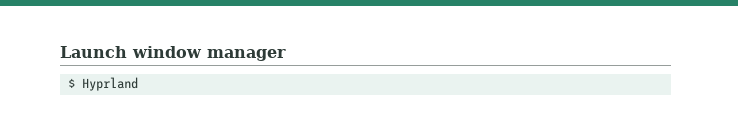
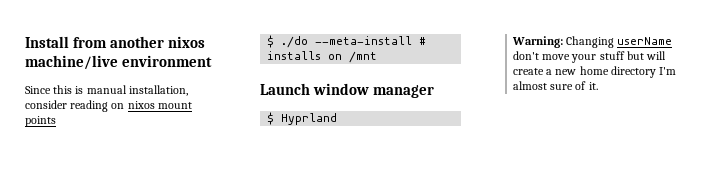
+ Install from another nixos machine/live environment
+ Since this is manual installation, consider reading on nixos mount points
+ $ ./do --meta-install # installs on /mnt
+ Warning: Changing userName don't move your stuff but will create a new home directory I'm almost sure of it.

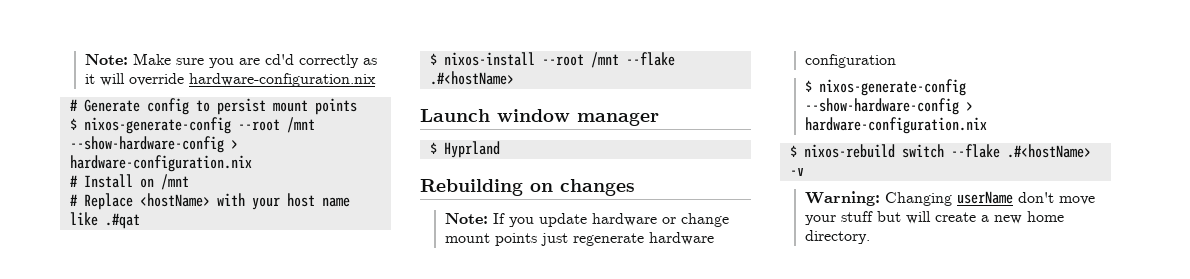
- Install from another nixos machine/live environment
- Since this is manual installation, consider reading on nixos mount points
- $ ./do --meta-install # installs on /mnt
+ Note: Make sure you are cd'd correctly as it will override hardware-configuration.nix
+ # Generate config to persist mount points
+ $ nixos-generate-config --root /mnt --show-hardware-config > hardware-configuration.nix
+ # Install on /mnt
+ # Replace <hostName> with your host name like .#qat
+ $ nixos-install --root /mnt --flake .#<hostName>
+ Rebuilding on changes
+ Note: If you update hardware or change mount points just regenerate hardware configuration
+ $ nixos-generate-config --show-hardware-config > hardware-configuration.nix
+ $ nixos-rebuild switch --flake .#<hostName> -v
- Warning: Changing userName don't move your stuff but will create a new home directory I'm almost sure of it.
+ Warning: Changing userName don't move your stuff but will create a new home directory.

